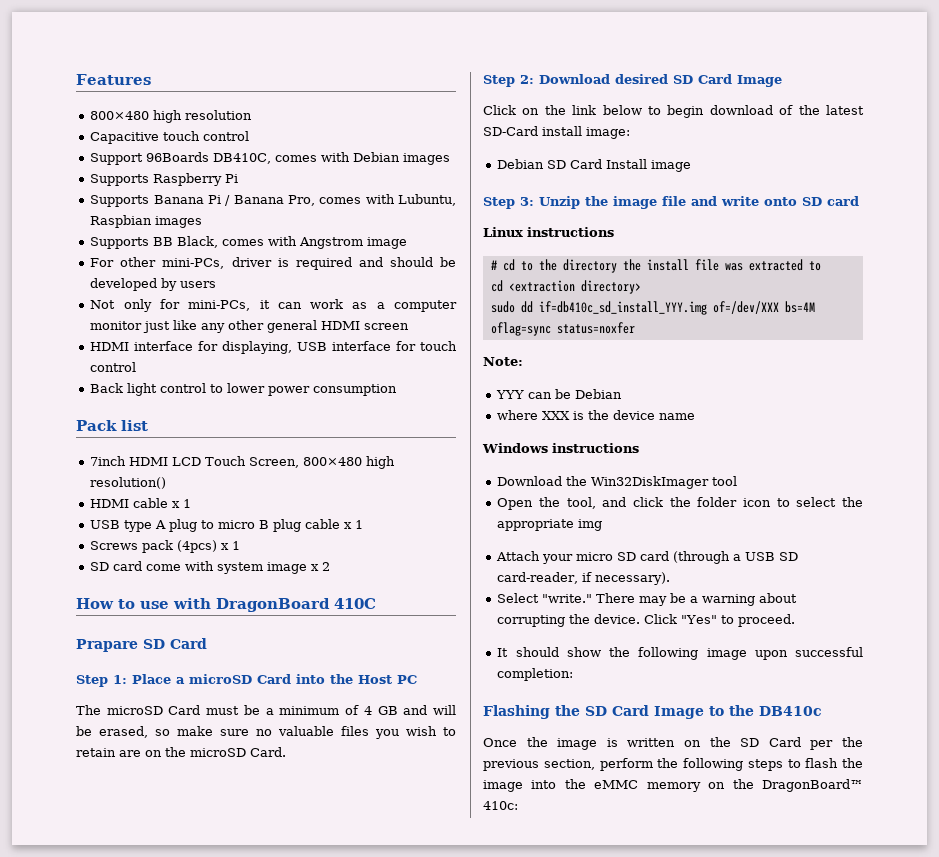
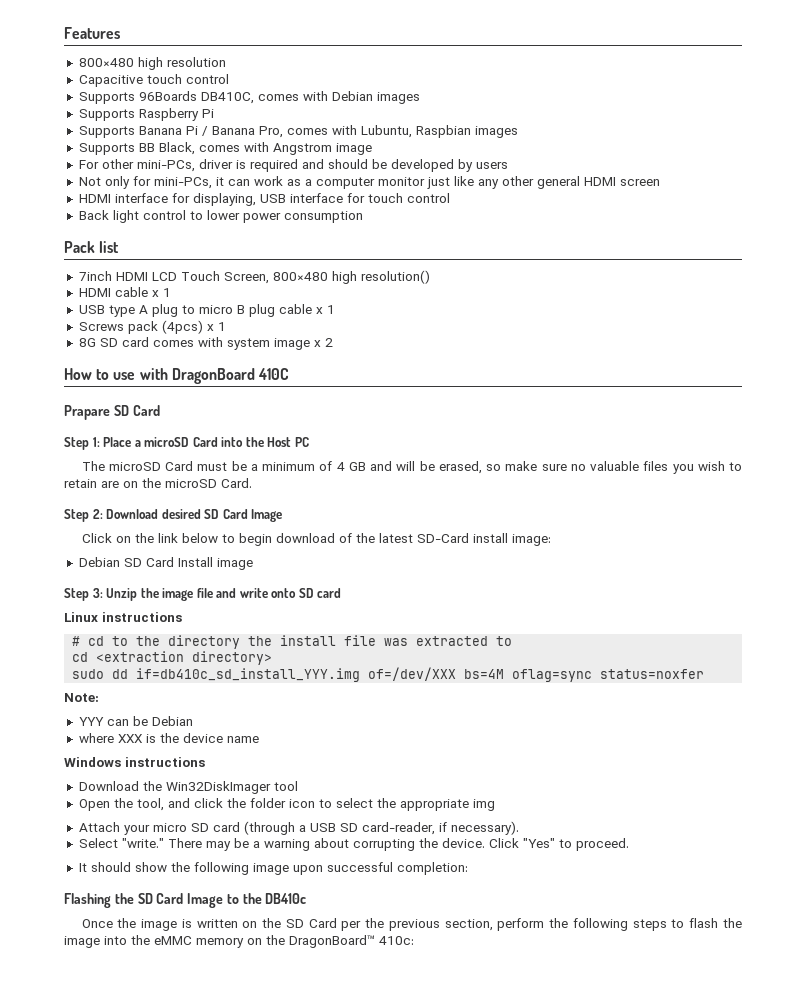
- Support 96Boards DB410C, comes with Debian images
+ Supports 96Boards DB410C, comes with Debian images
- SD card come with system image x 2
+ 8G SD card comes with system image x 2

